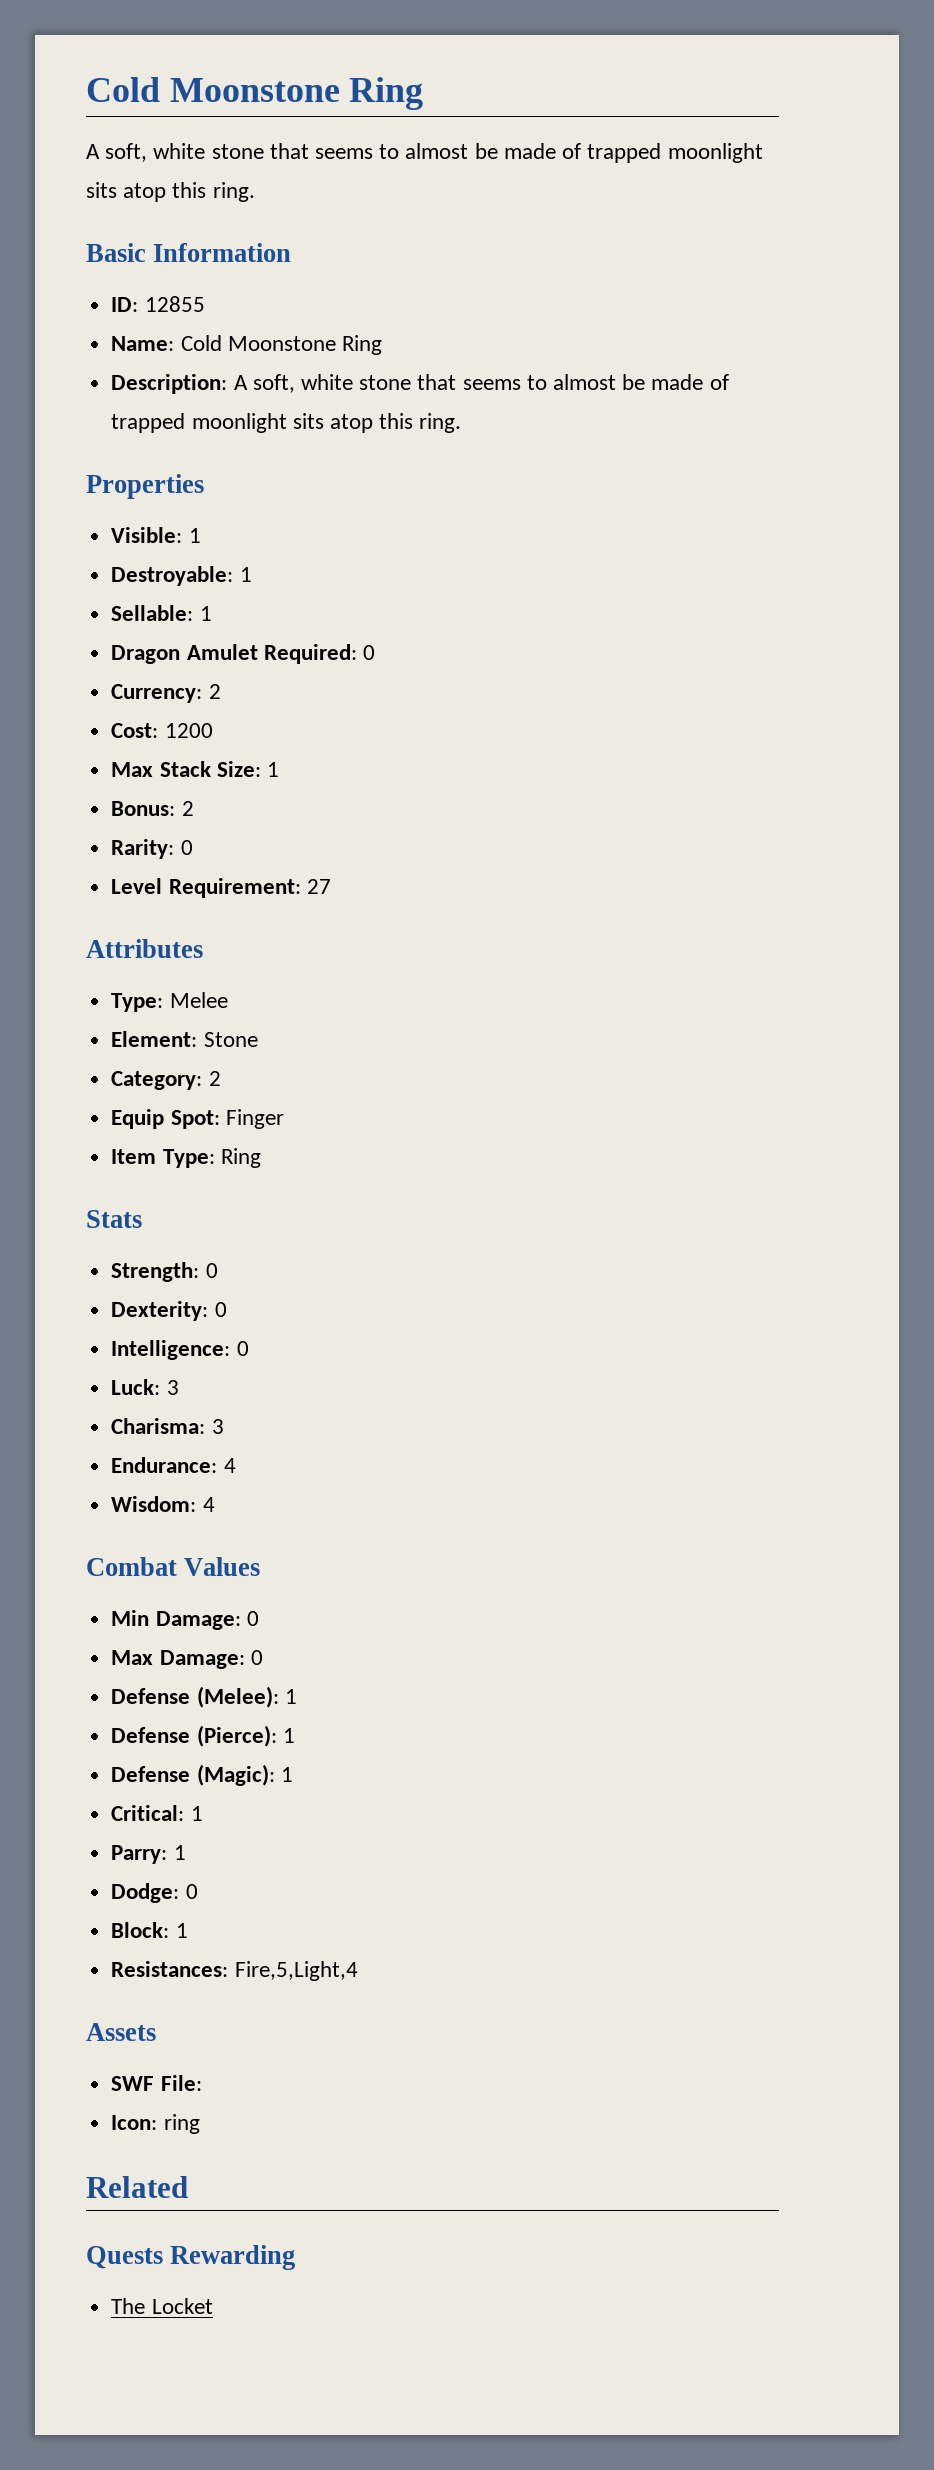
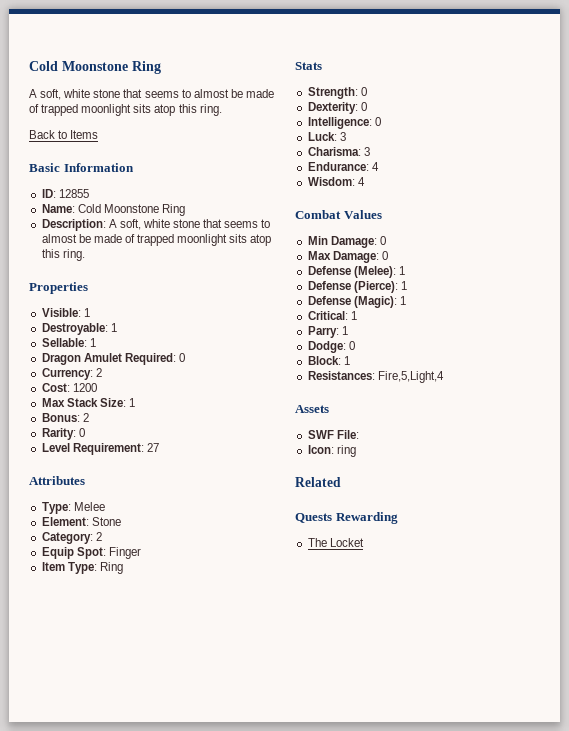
+ Back to Items

